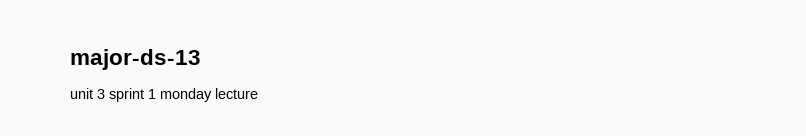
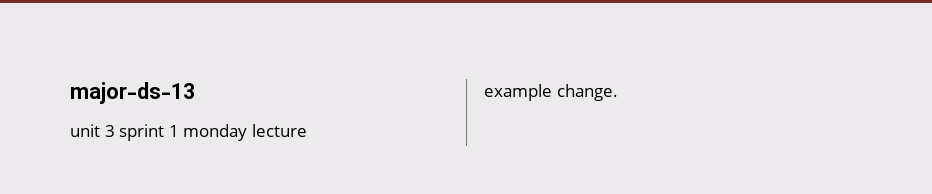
+ example change.

